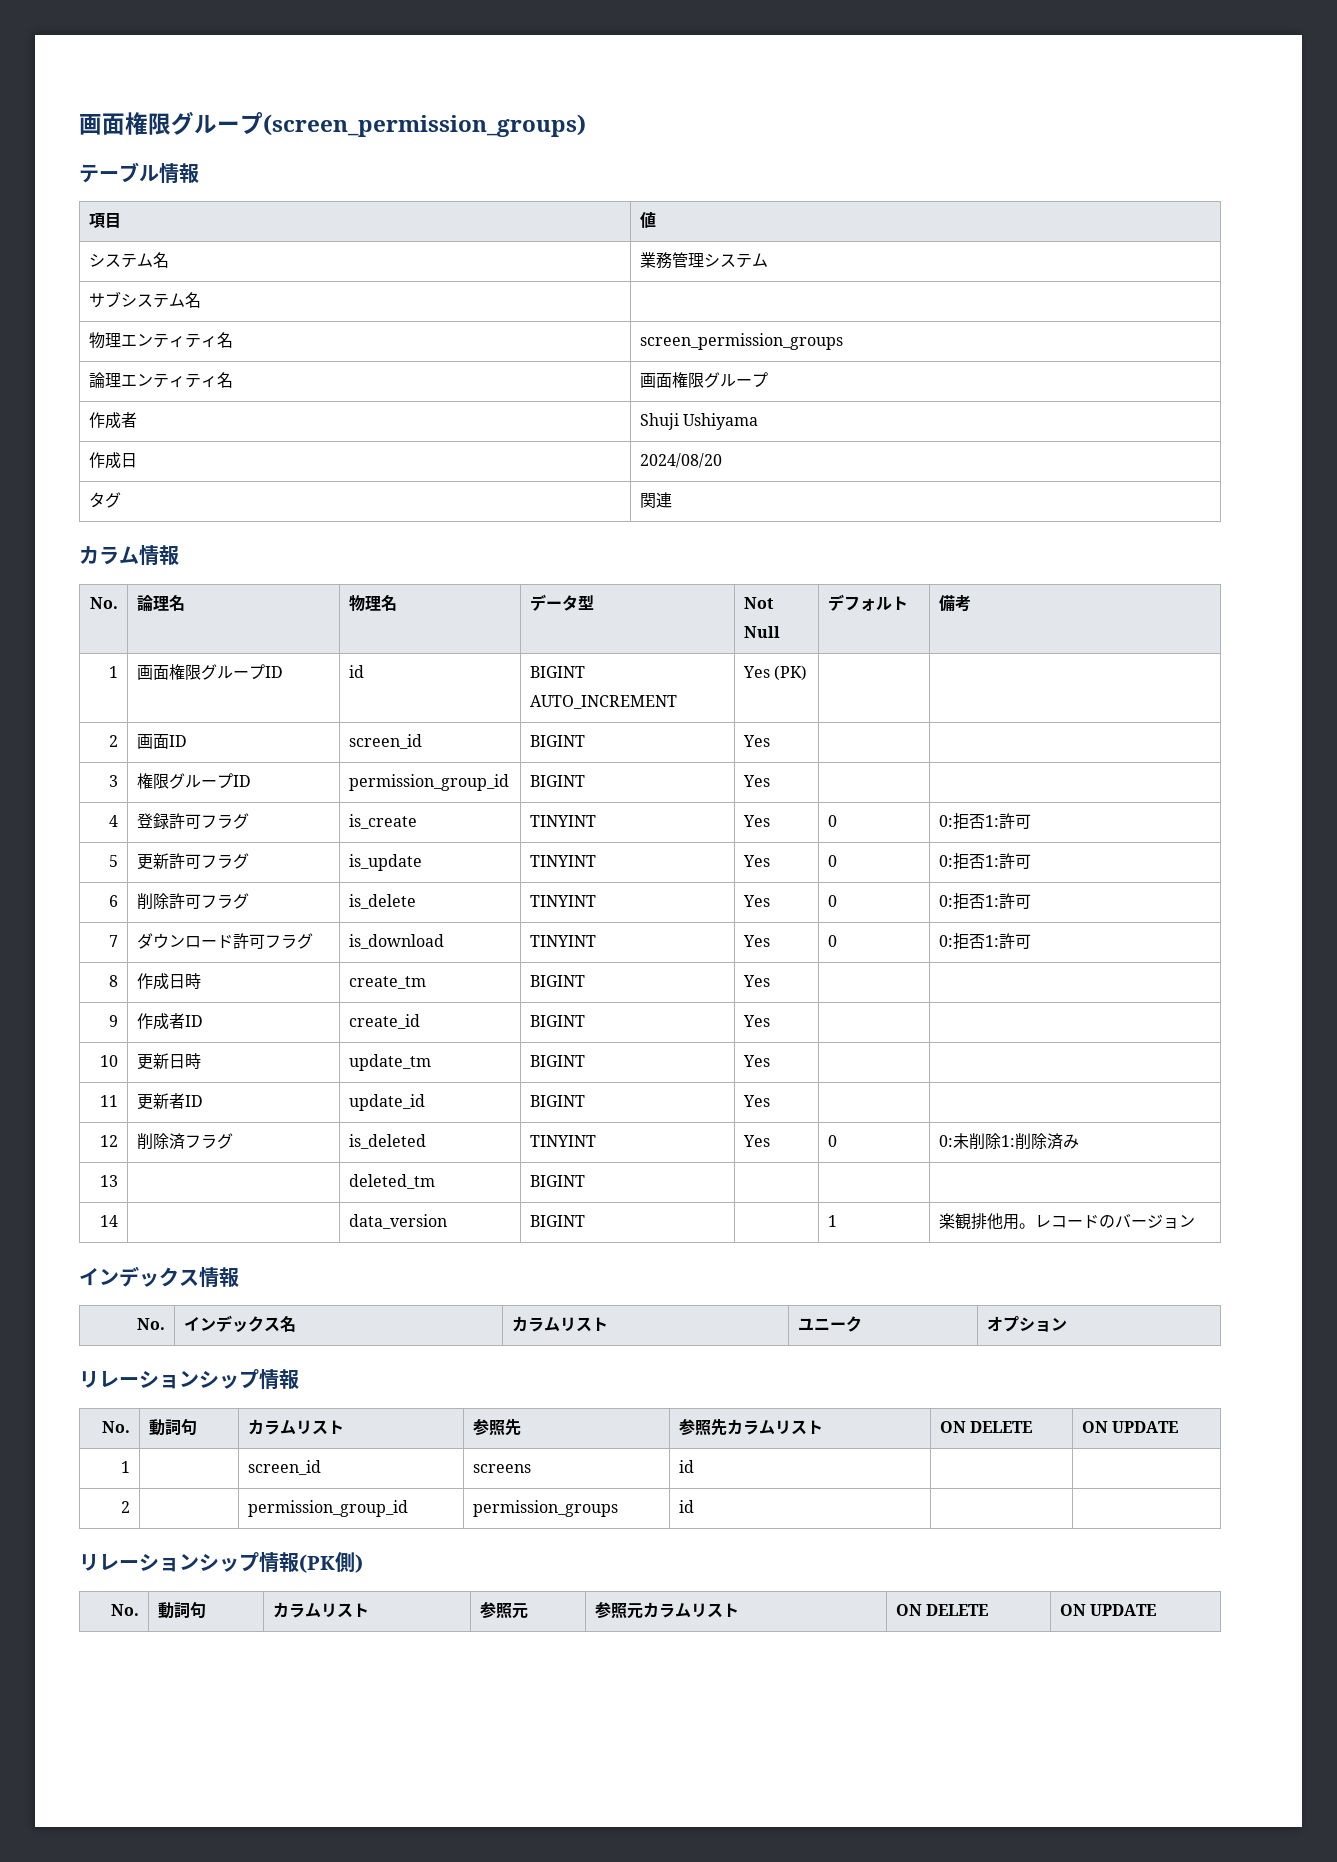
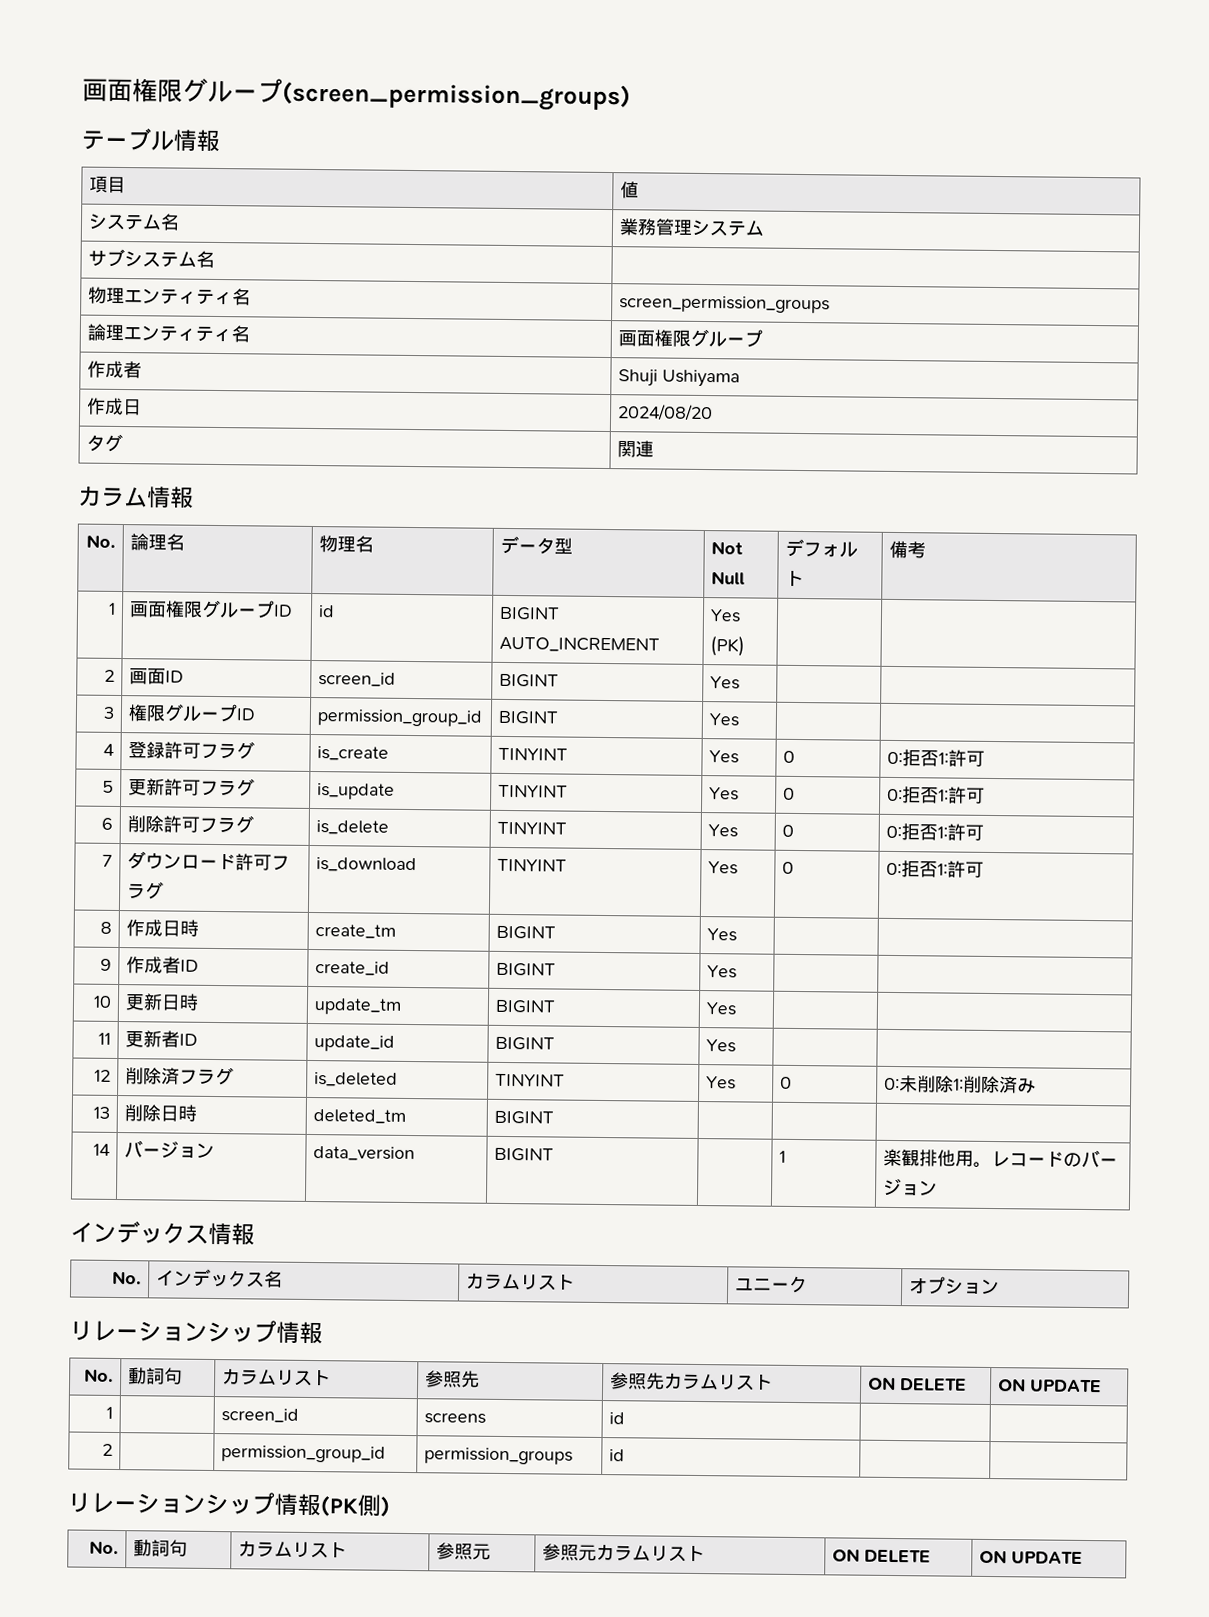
- 13 | | deleted_tm | BIGINT | | |
+ 13 | 削除日時 | deleted_tm | BIGINT | | |
- 14 | | data_version | BIGINT | | 1 | 楽観排他用。レコードのバージョン
+ 14 | バージョン | data_version | BIGINT | | 1 | 楽観排他用。レコードのバージョン

